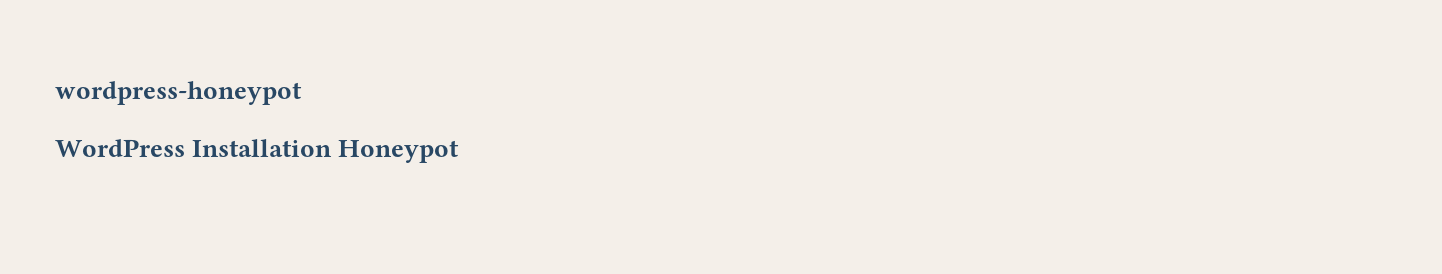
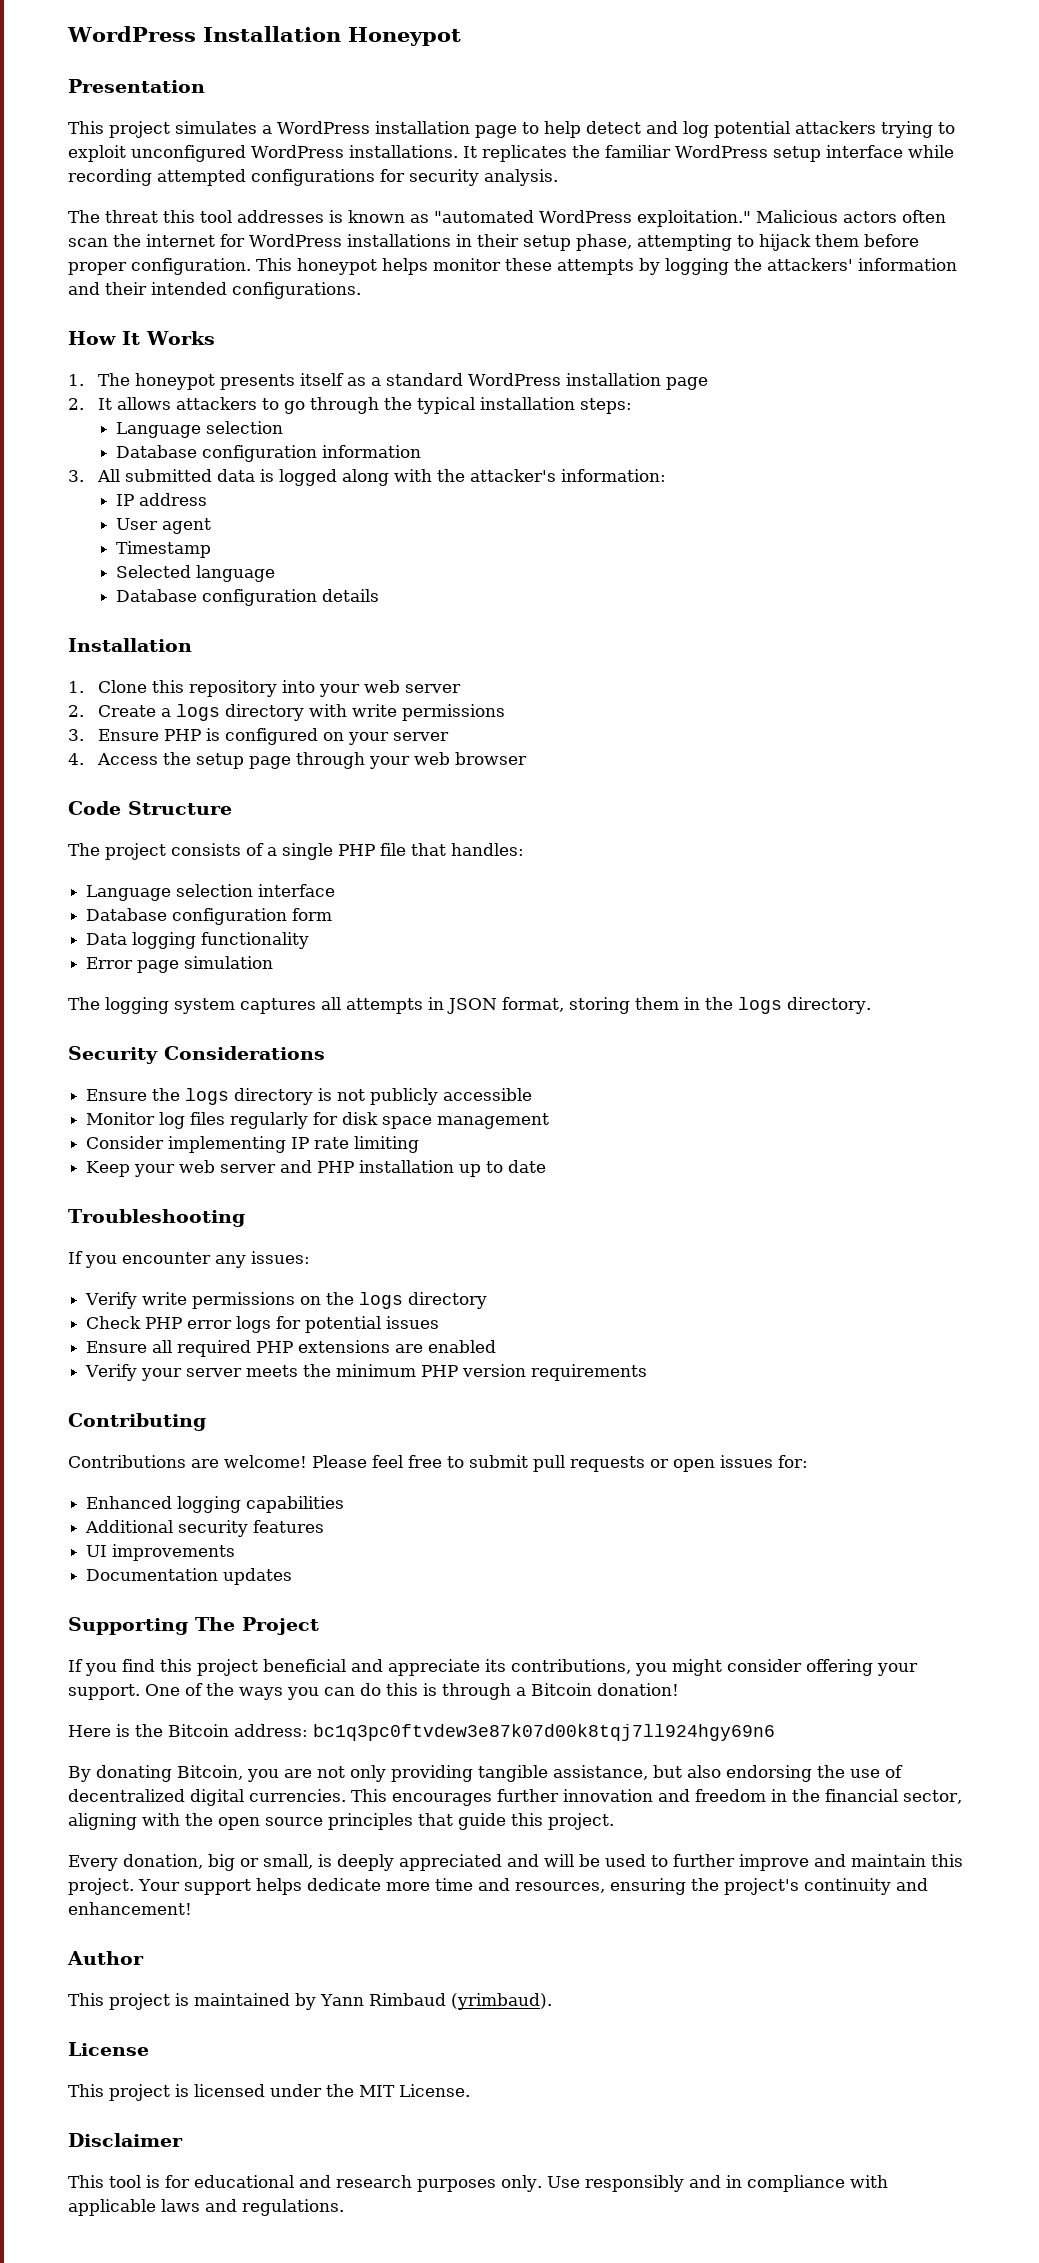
- wordpress-honeypot
+ Presentation
+ This project simulates a WordPress installation page to help detect and log potential attackers trying to exploit unconfigured WordPress installations. It replicates the familiar WordPress setup interface while recording attempted configurations for security analysis.
+ The threat this tool addresses is known as "automated WordPress exploitation." Malicious actors often scan the internet for WordPress installations in their setup phase, attempting to hijack them before proper configuration. This honeypot helps monitor these attempts by logging the attackers' information and their intended configurations.
+ How It Works
+ 1. The honeypot presents itself as a standard WordPress installation page
+ 2. It allows attackers to go through the typical installation steps:
+ Language selection
+ Database configuration information
+ 3. All submitted data is logged along with the attacker's information:
+ IP address
+ User agent
+ Timestamp
+ Selected language
+ Database configuration details
+ Installation
+ 1. Clone this repository into your web server
+ 2. Create a logs directory with write permissions
+ 3. Ensure PHP is configured on your server
+ 4. Access the setup page through your web browser
+ Code Structure
+ The project consists of a single PHP file that handles:
+ Language selection interface
+ Database configuration form
+ Data logging functionality
+ Error page simulation
+ The logging system captures all attempts in JSON format, storing them in the logs directory.
+ Security Considerations
+ Ensure the logs directory is not publicly accessible
+ Monitor log files regularly for disk space management
+ Consider implementing IP rate limiting
+ Keep your web server and PHP installation up to date
+ Troubleshooting
+ If you encounter any issues:
+ Verify write permissions on the logs directory
+ Check PHP error logs for potential issues
+ Ensure all required PHP extensions are enabled
+ Verify your server meets the minimum PHP version requirements
+ Contributing
+ Contributions are welcome! Please feel free to submit pull requests or open issues for:
+ Enhanced logging capabilities
+ Additional security features
+ UI improvements
+ Documentation updates
+ Supporting The Project
+ If you find this project beneficial and appreciate its contributions, you might consider offering your support. One of the ways you can do this is through a Bitcoin donation!
+ Here is the Bitcoin address: bc1q3pc0ftvdew3e87k07d00k8tqj7ll924hgy69n6
+ By donating Bitcoin, you are not only providing tangible assistance, but also endorsing the use of decentralized digital currencies. This encourages further innovation and freedom in the financial sector, aligning with the open source principles that guide this project.
+ Every donation, big or small, is deeply appreciated and will be used to further improve and maintain this project. Your support helps dedicate more time and resources, ensuring the project's continuity and enhancement!
+ Author
+ This project is maintained by Yann Rimbaud (yrimbaud).
+ License
+ This project is licensed under the MIT License.
+ Disclaimer
+ This tool is for educational and research purposes only. Use responsibly and in compliance with applicable laws and regulations.

